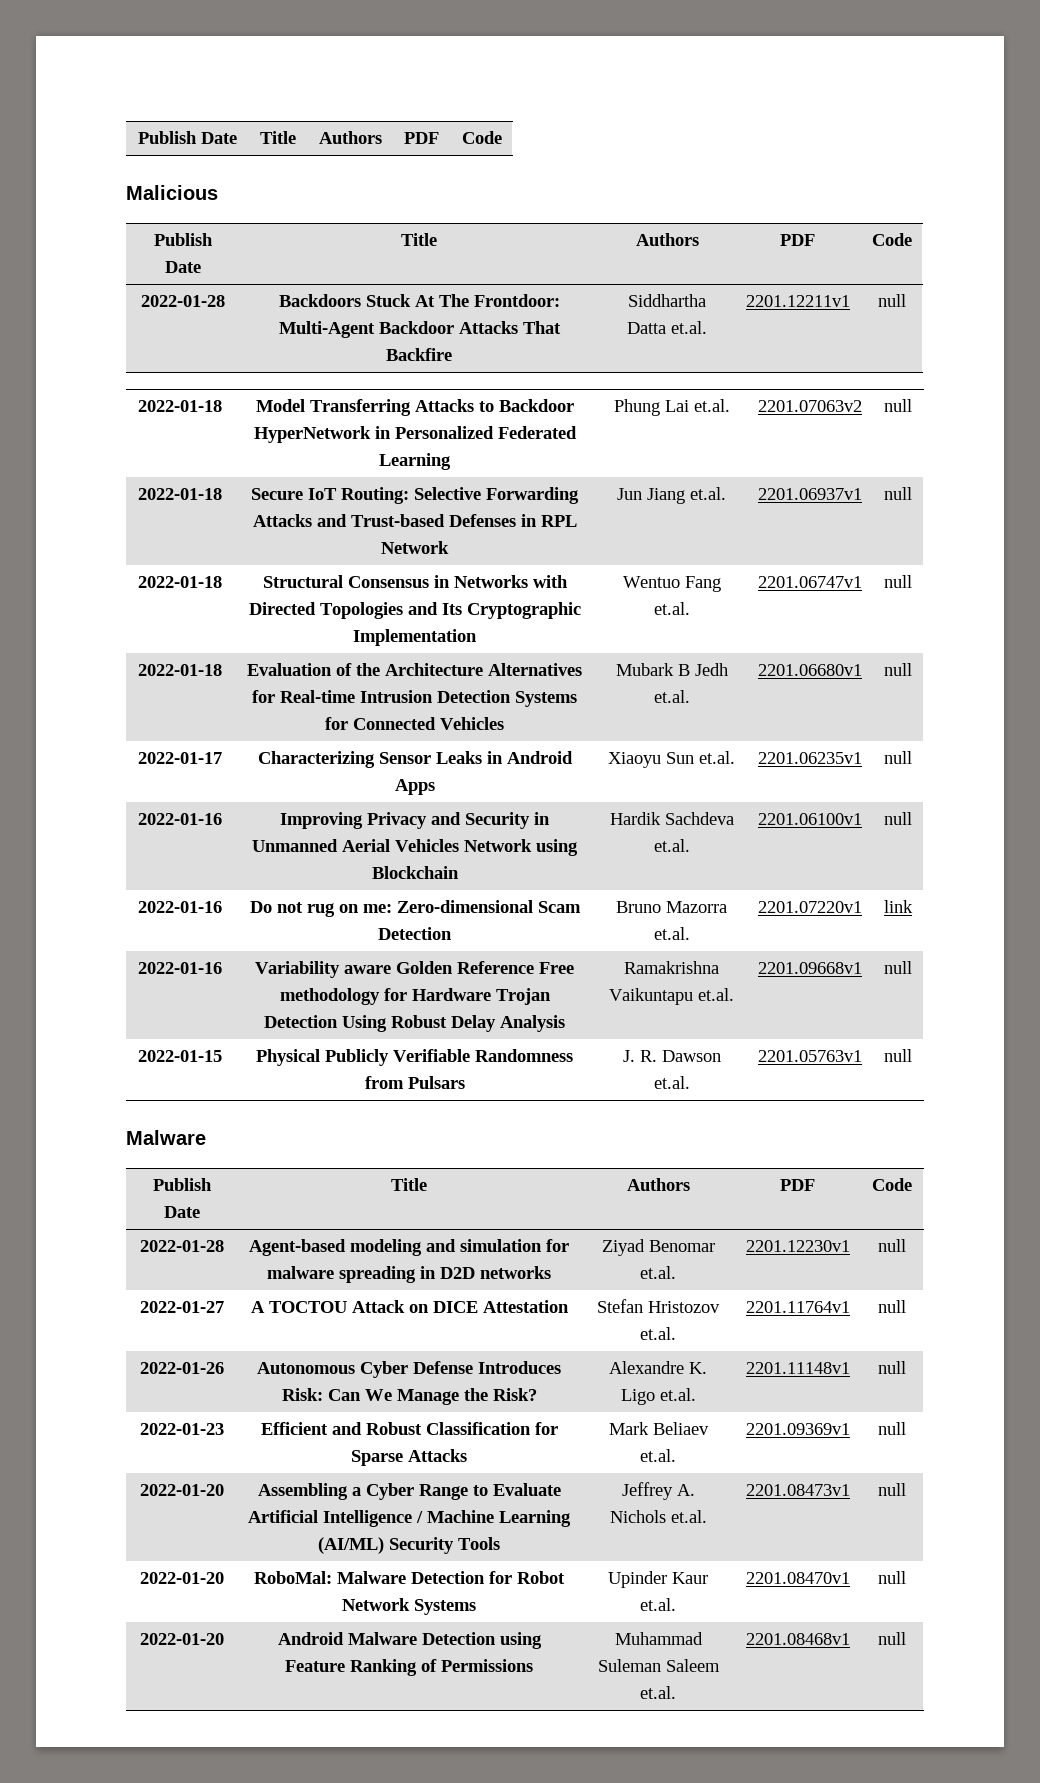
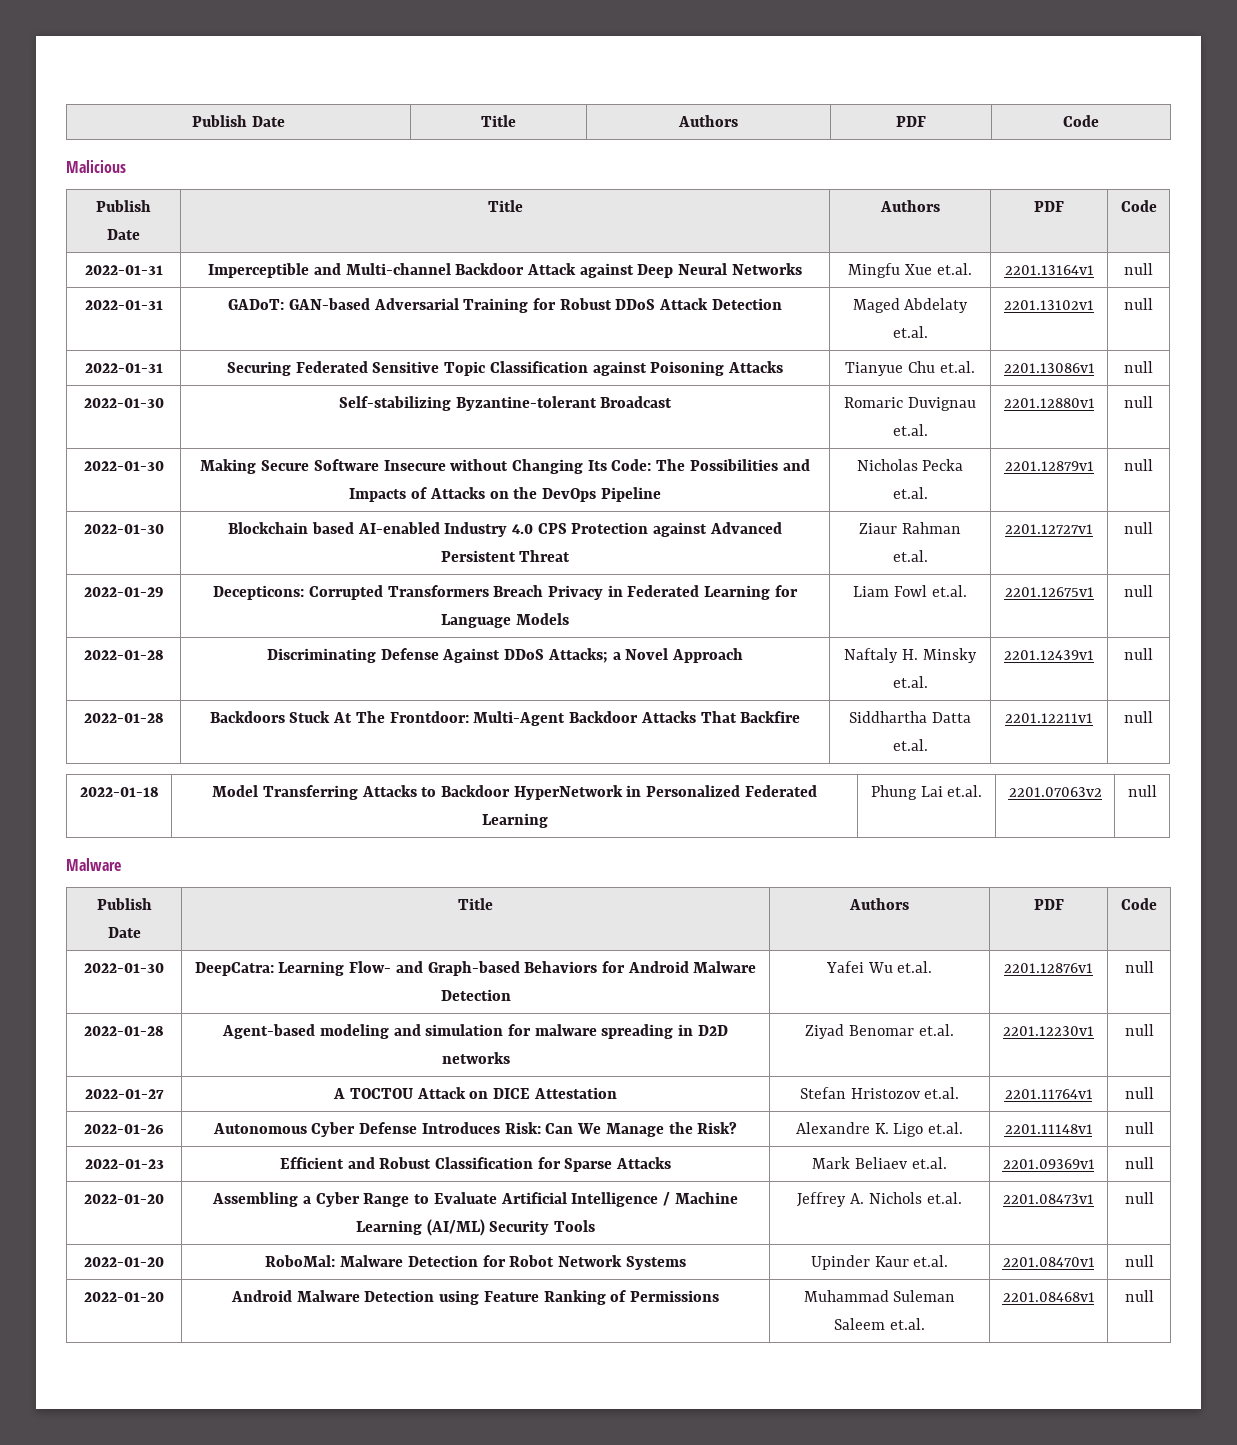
+ 2022-01-31 | Imperceptible and Multi-channel Backdoor Attack against Deep Neural Networks | Mingfu Xue et.al. | 2201.13164v1 | null
+ 2022-01-31 | GADoT: GAN-based Adversarial Training for Robust DDoS Attack Detection | Maged Abdelaty et.al. | 2201.13102v1 | null
+ 2022-01-31 | Securing Federated Sensitive Topic Classification against Poisoning Attacks | Tianyue Chu et.al. | 2201.13086v1 | null
+ 2022-01-30 | Self-stabilizing Byzantine-tolerant Broadcast | Romaric Duvignau et.al. | 2201.12880v1 | null
+ 2022-01-30 | Making Secure Software Insecure without Changing Its Code: The Possibilities and Impacts of Attacks on the DevOps Pipeline | Nicholas Pecka et.al. | 2201.12879v1 | null
+ 2022-01-30 | Blockchain based AI-enabled Industry 4.0 CPS Protection against Advanced Persistent Threat | Ziaur Rahman et.al. | 2201.12727v1 | null
+ 2022-01-29 | Decepticons: Corrupted Transformers Breach Privacy in Federated Learning for Language Models | Liam Fowl et.al. | 2201.12675v1 | null
+ 2022-01-28 | Discriminating Defense Against DDoS Attacks; a Novel Approach | Naftaly H. Minsky et.al. | 2201.12439v1 | null
- 2022-01-18 | Secure IoT Routing: Selective Forwarding Attacks and Trust-based Defenses in RPL Network | Jun Jiang et.al. | 2201.06937v1 | null
- 2022-01-18 | Structural Consensus in Networks with Directed Topologies and Its Cryptographic Implementation | Wentuo Fang et.al. | 2201.06747v1 | null
- 2022-01-18 | Evaluation of the Architecture Alternatives for Real-time Intrusion Detection Systems for Connected Vehicles | Mubark B Jedh et.al. | 2201.06680v1 | null
- 2022-01-17 | Characterizing Sensor Leaks in Android Apps | Xiaoyu Sun et.al. | 2201.06235v1 | null
- 2022-01-16 | Improving Privacy and Security in Unmanned Aerial Vehicles Network using Blockchain | Hardik Sachdeva et.al. | 2201.06100v1 | null
- 2022-01-16 | Do not rug on me: Zero-dimensional Scam Detection | Bruno Mazorra et.al. | 2201.07220v1 | link
- 2022-01-16 | Variability aware Golden Reference Free methodology for Hardware Trojan Detection Using Robust Delay Analysis | Ramakrishna Vaikuntapu et.al. | 2201.09668v1 | null
- 2022-01-15 | Physical Publicly Verifiable Randomness from Pulsars | J. R. Dawson et.al. | 2201.05763v1 | null
+ 2022-01-30 | DeepCatra: Learning Flow- and Graph-based Behaviors for Android Malware Detection | Yafei Wu et.al. | 2201.12876v1 | null

